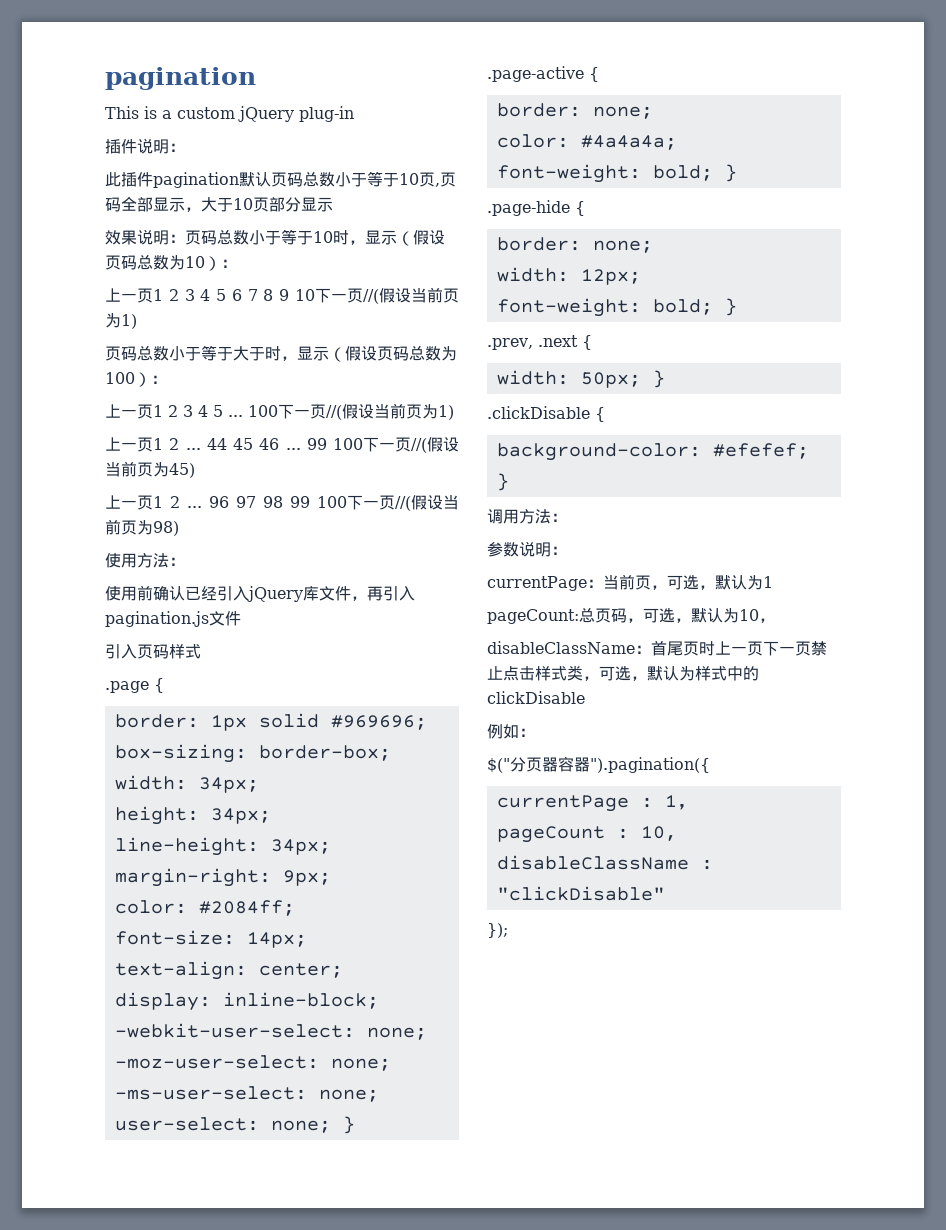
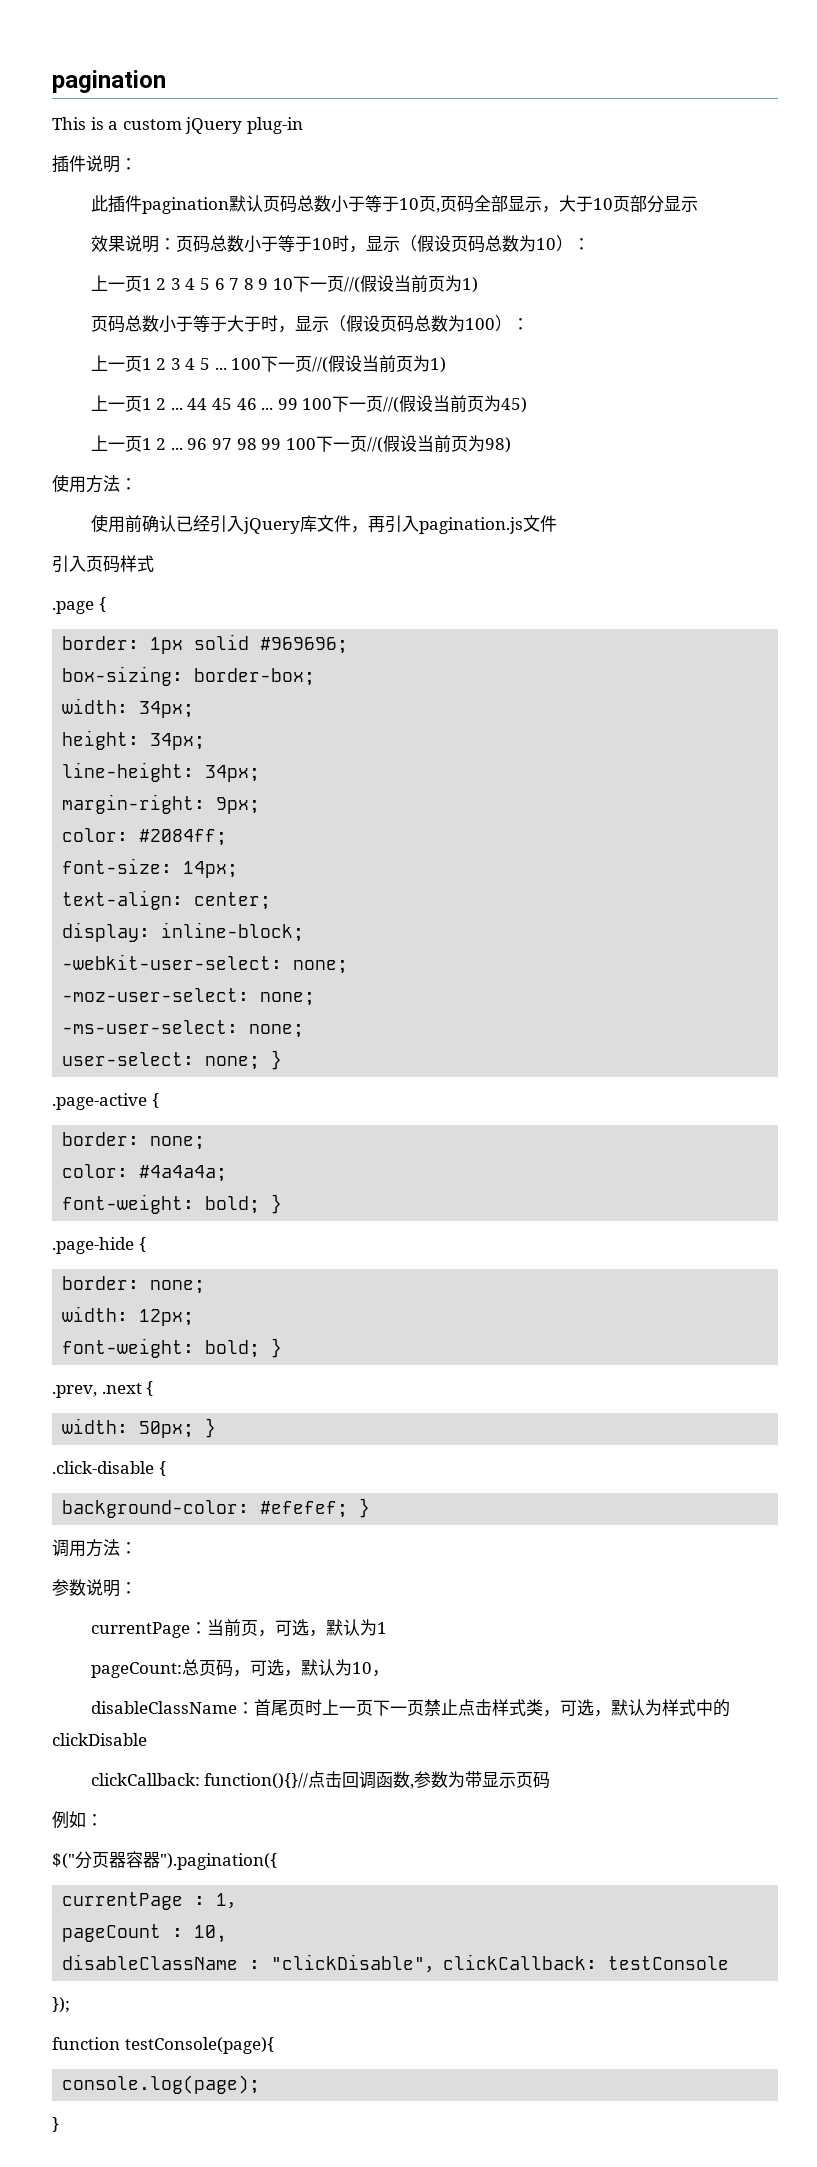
- .clickDisable {
+ .click-disable {
+ clickCallback: function(){}//点击回调函数,参数为带显示页码
- disableClassName : "clickDisable"
+ disableClassName : "clickDisable"，clickCallback: testConsole
+ function testConsole(page){
+ console.log(page);
+ }

